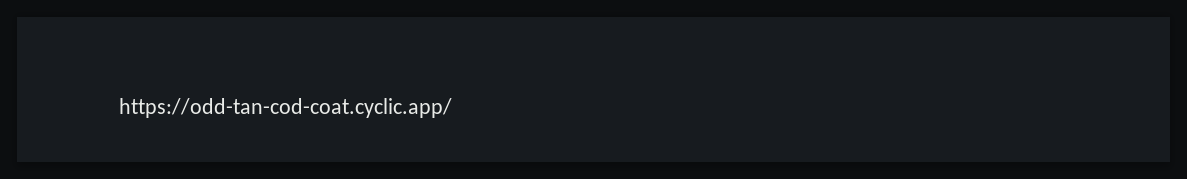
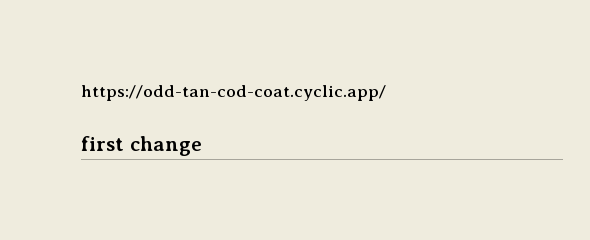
+ first change

